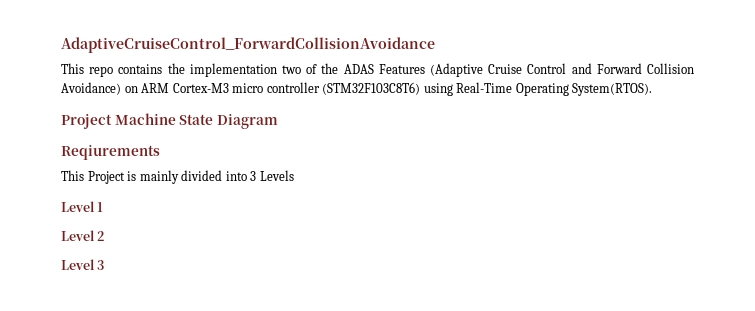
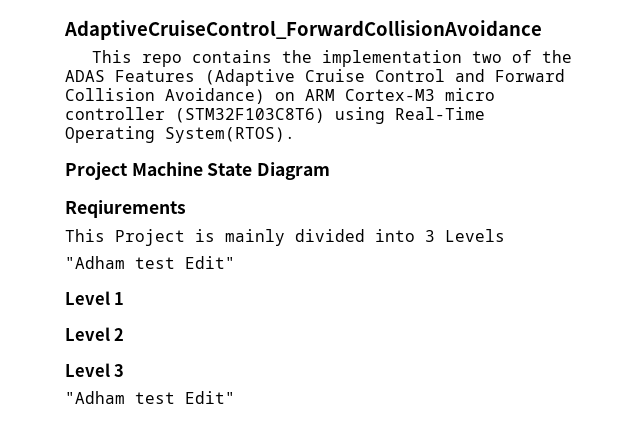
  This Project is mainly divided into 3 Levels
+ "Adham test Edit"
  Level 3
+ "Adham test Edit"

